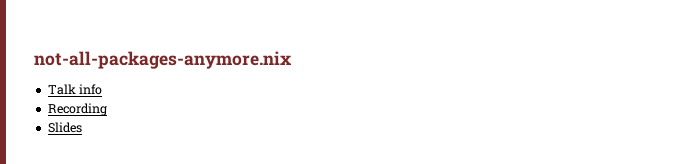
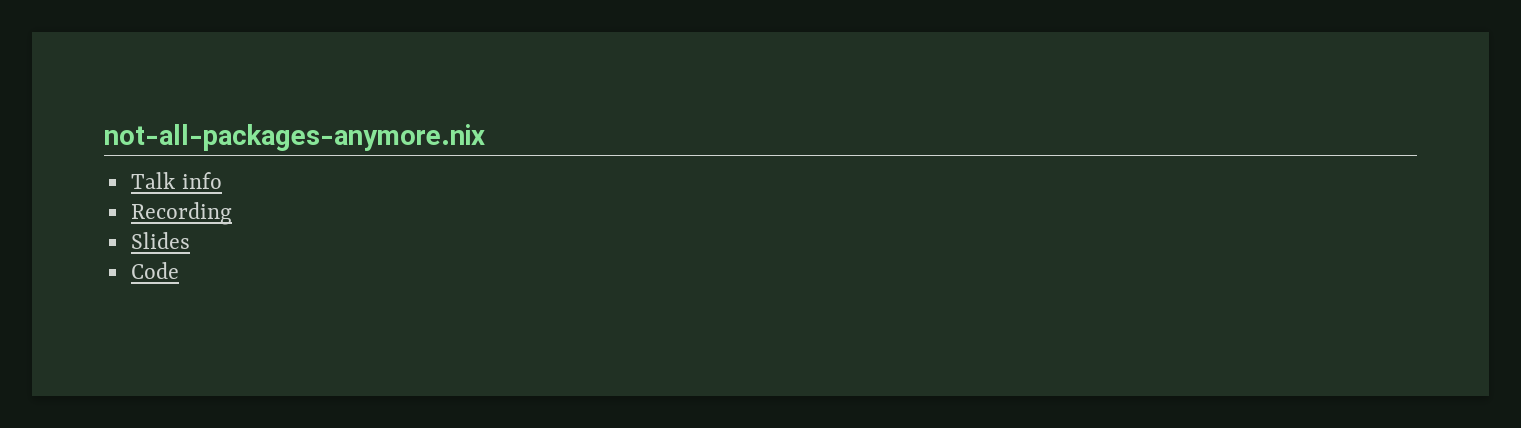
+ Code

